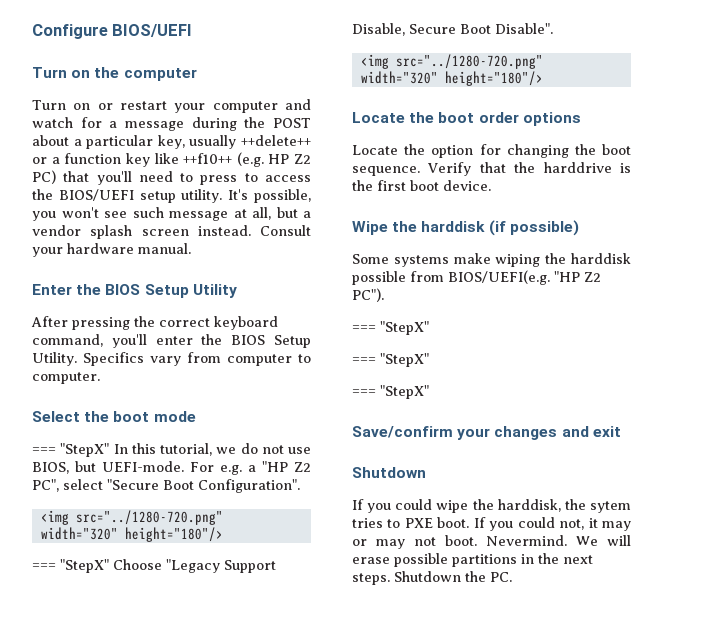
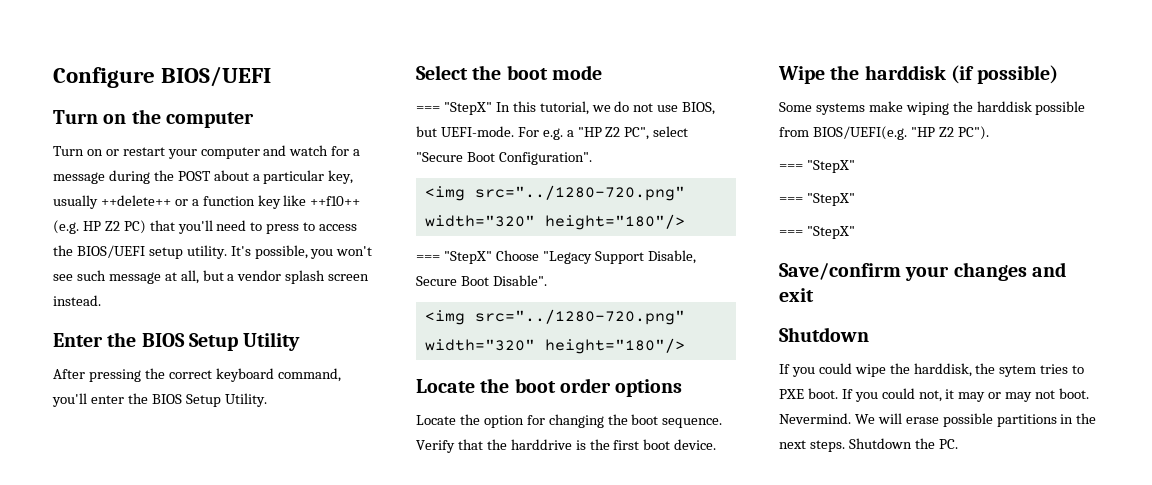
- Consult your hardware manual.
- Specifics vary from computer to computer.

